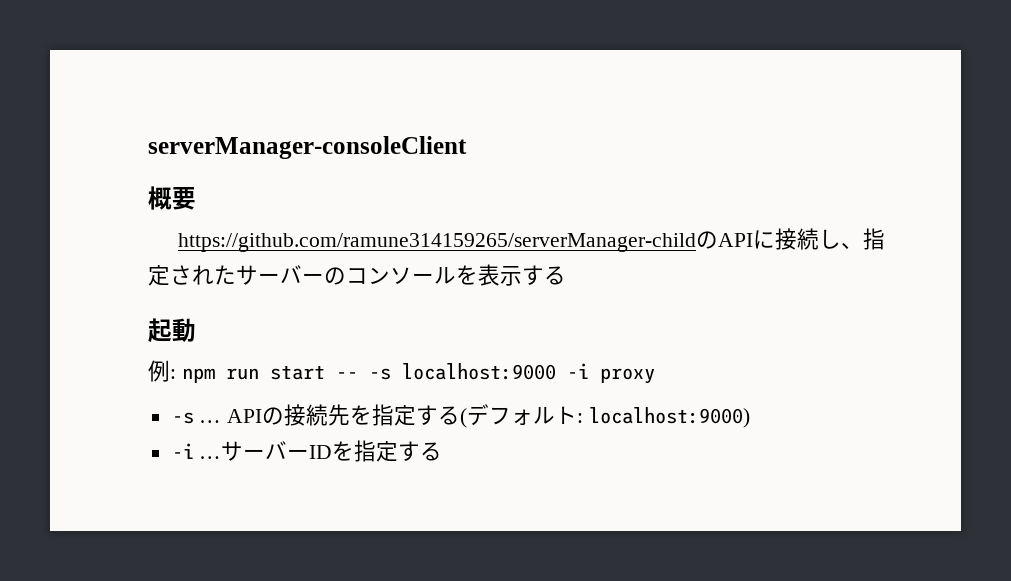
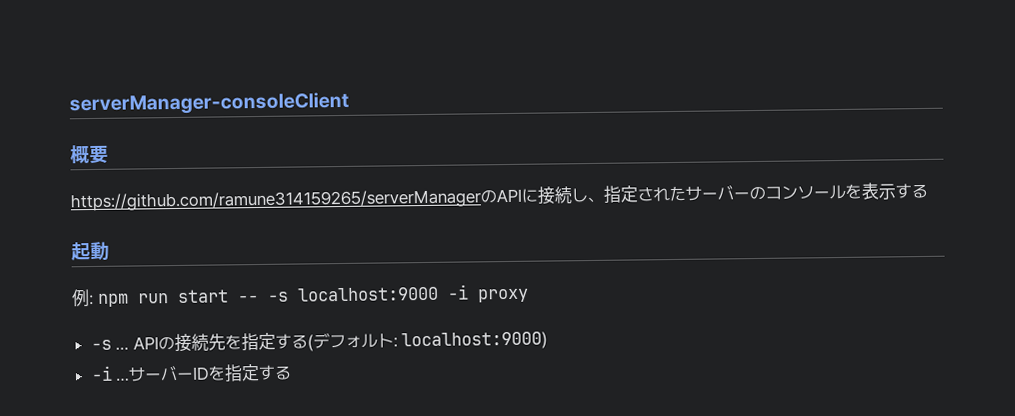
- https://github.com/ramune314159265/serverManager-childのAPIに接続し、指定されたサーバーのコンソールを表示する
+ https://github.com/ramune314159265/serverManagerのAPIに接続し、指定されたサーバーのコンソールを表示する

